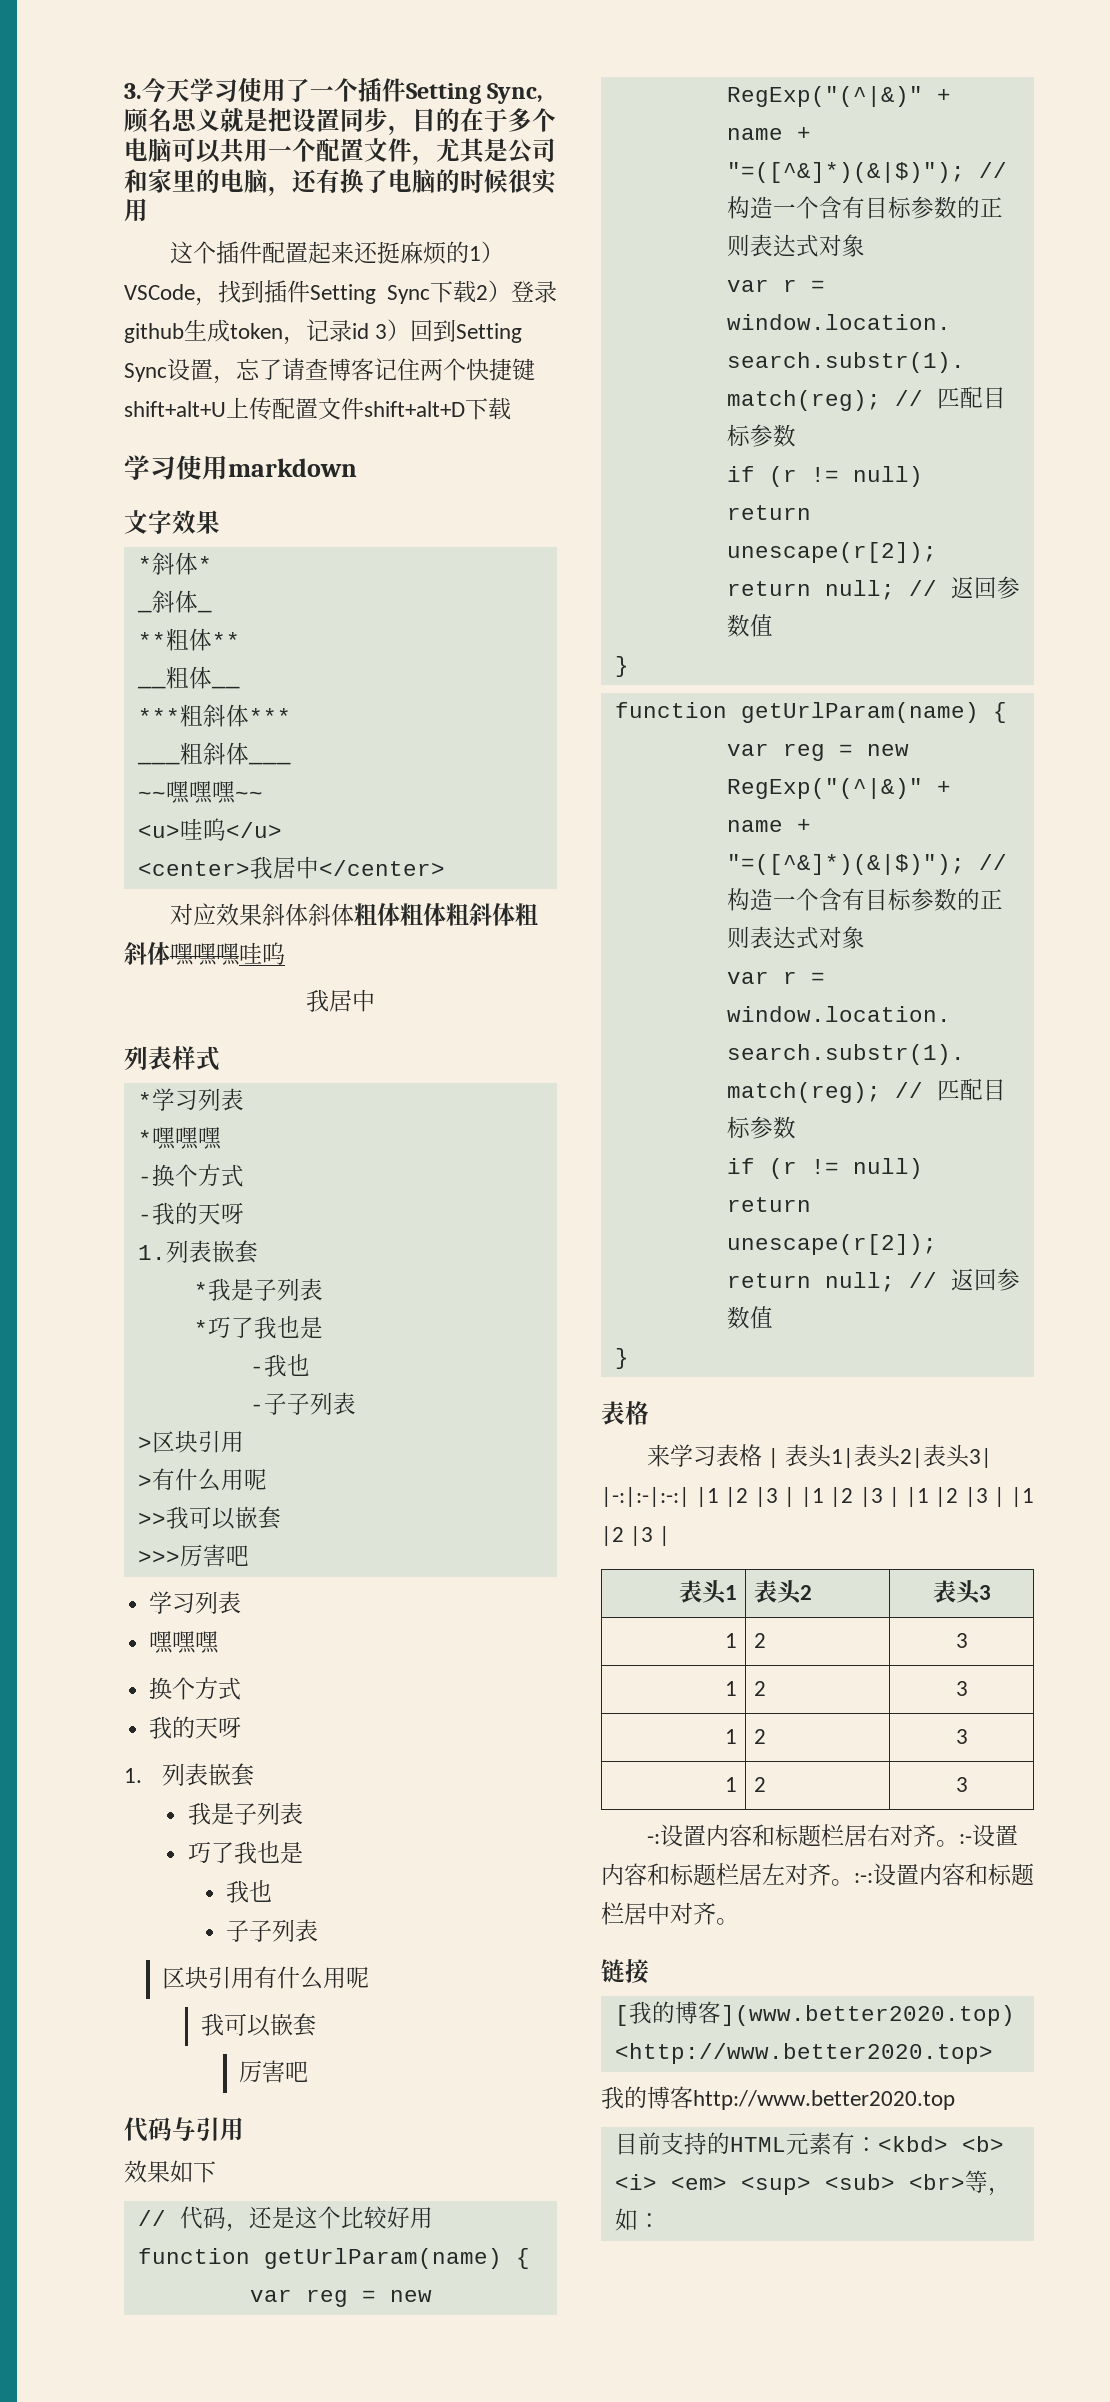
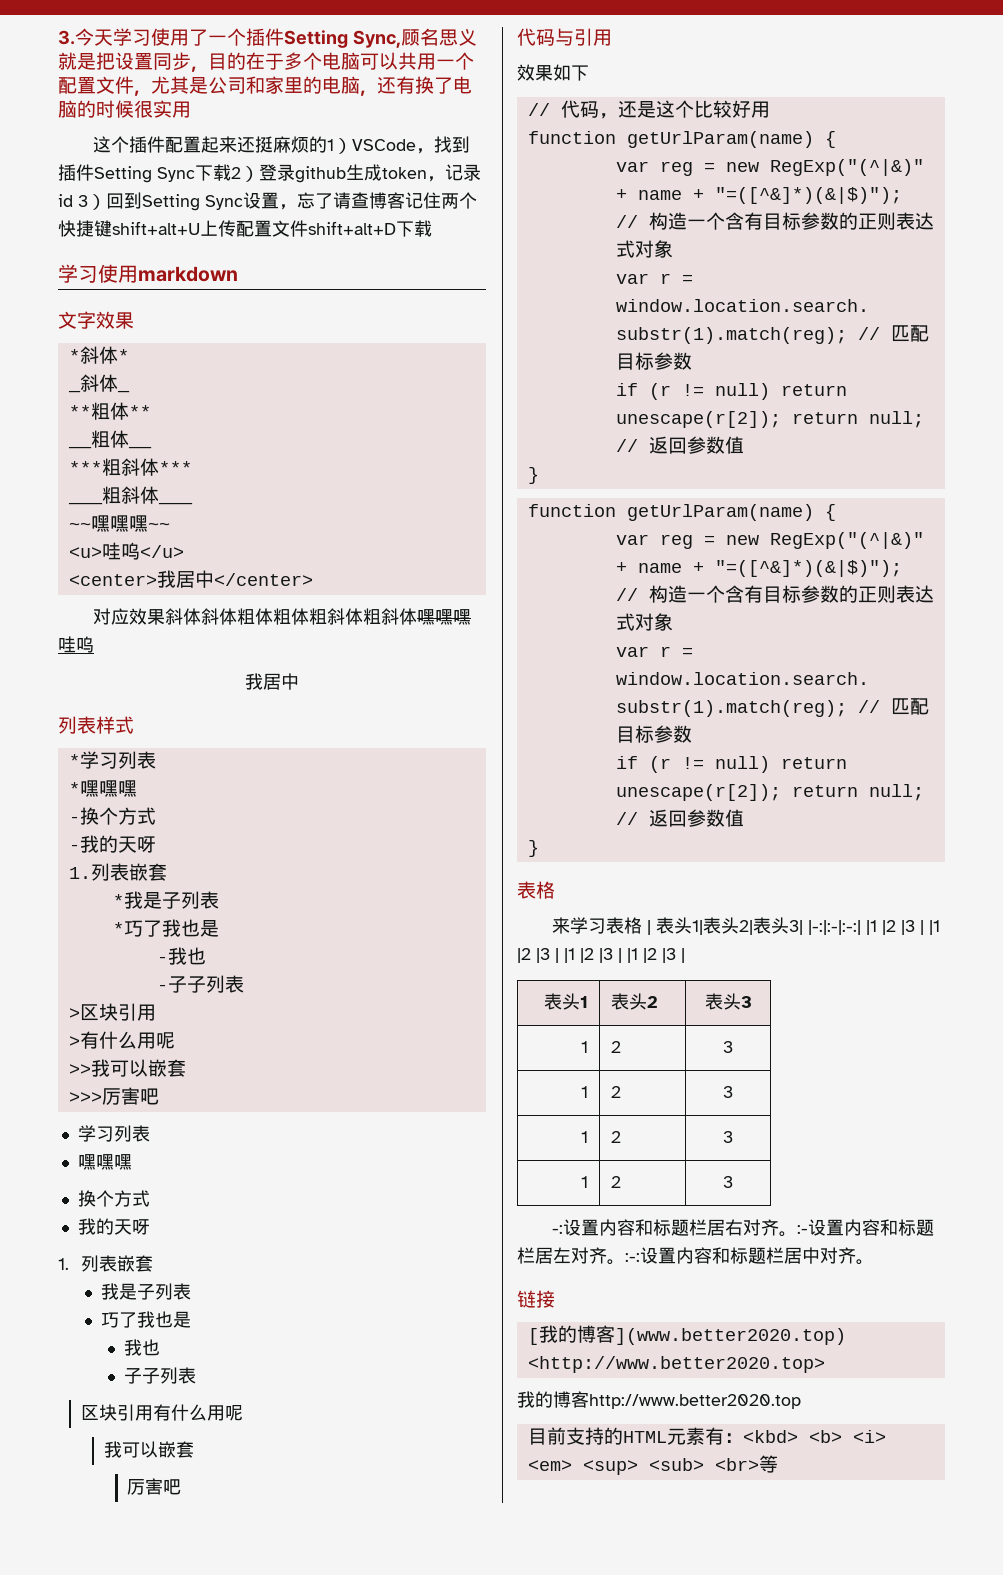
- 目前支持的HTML元素有：<kbd> <b> <i> <em> <sup> <sub> <br>等，如：
+ 目前支持的HTML元素有：<kbd> <b> <i> <em> <sup> <sub> <br>等

